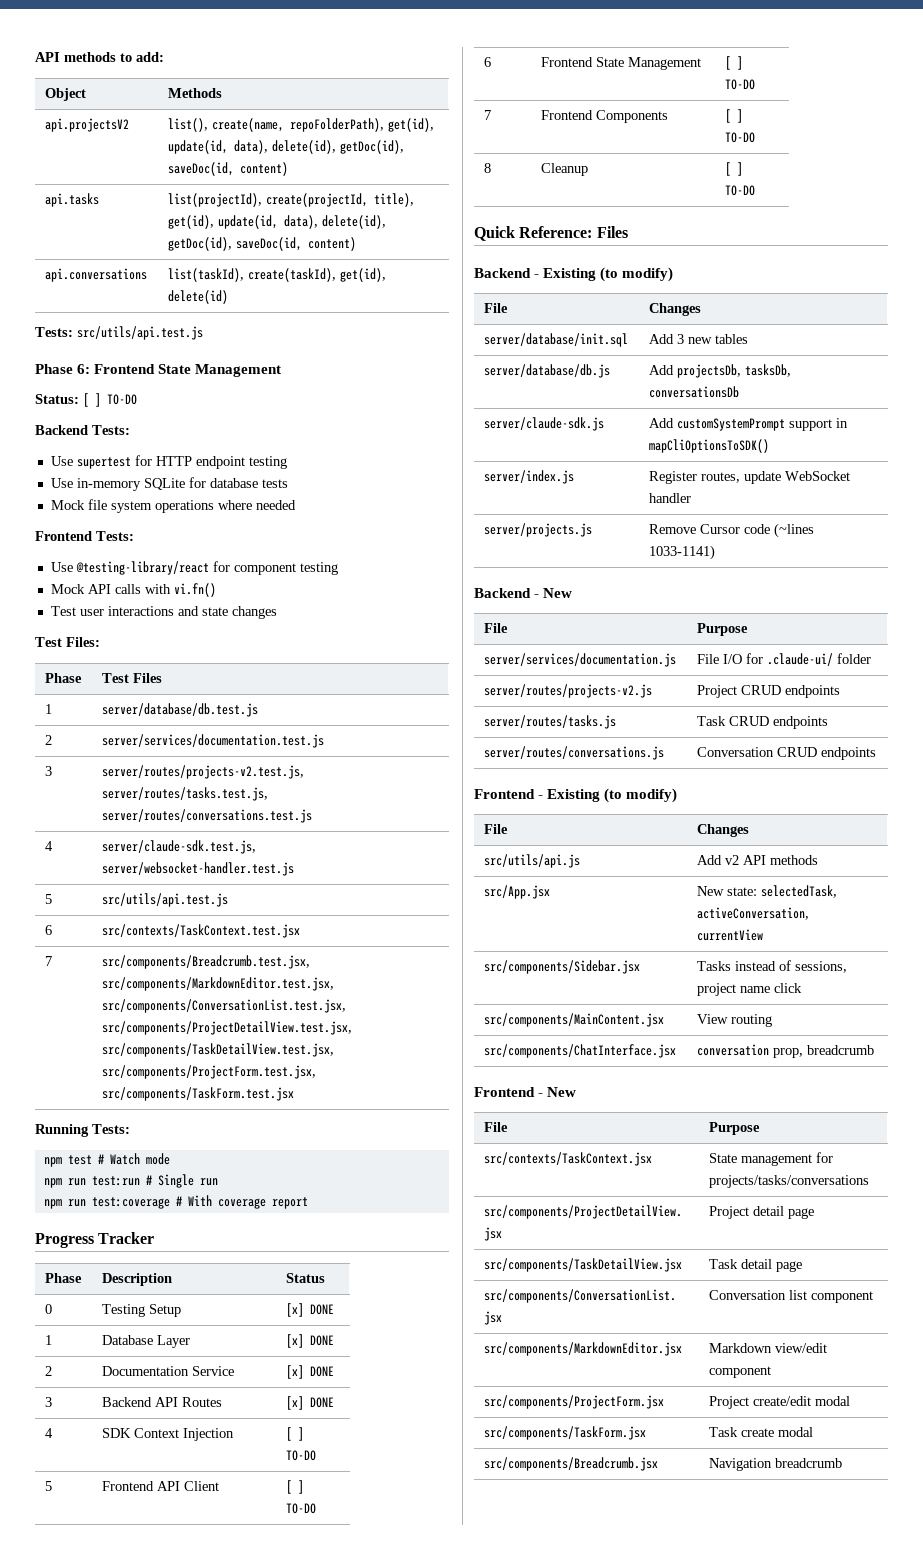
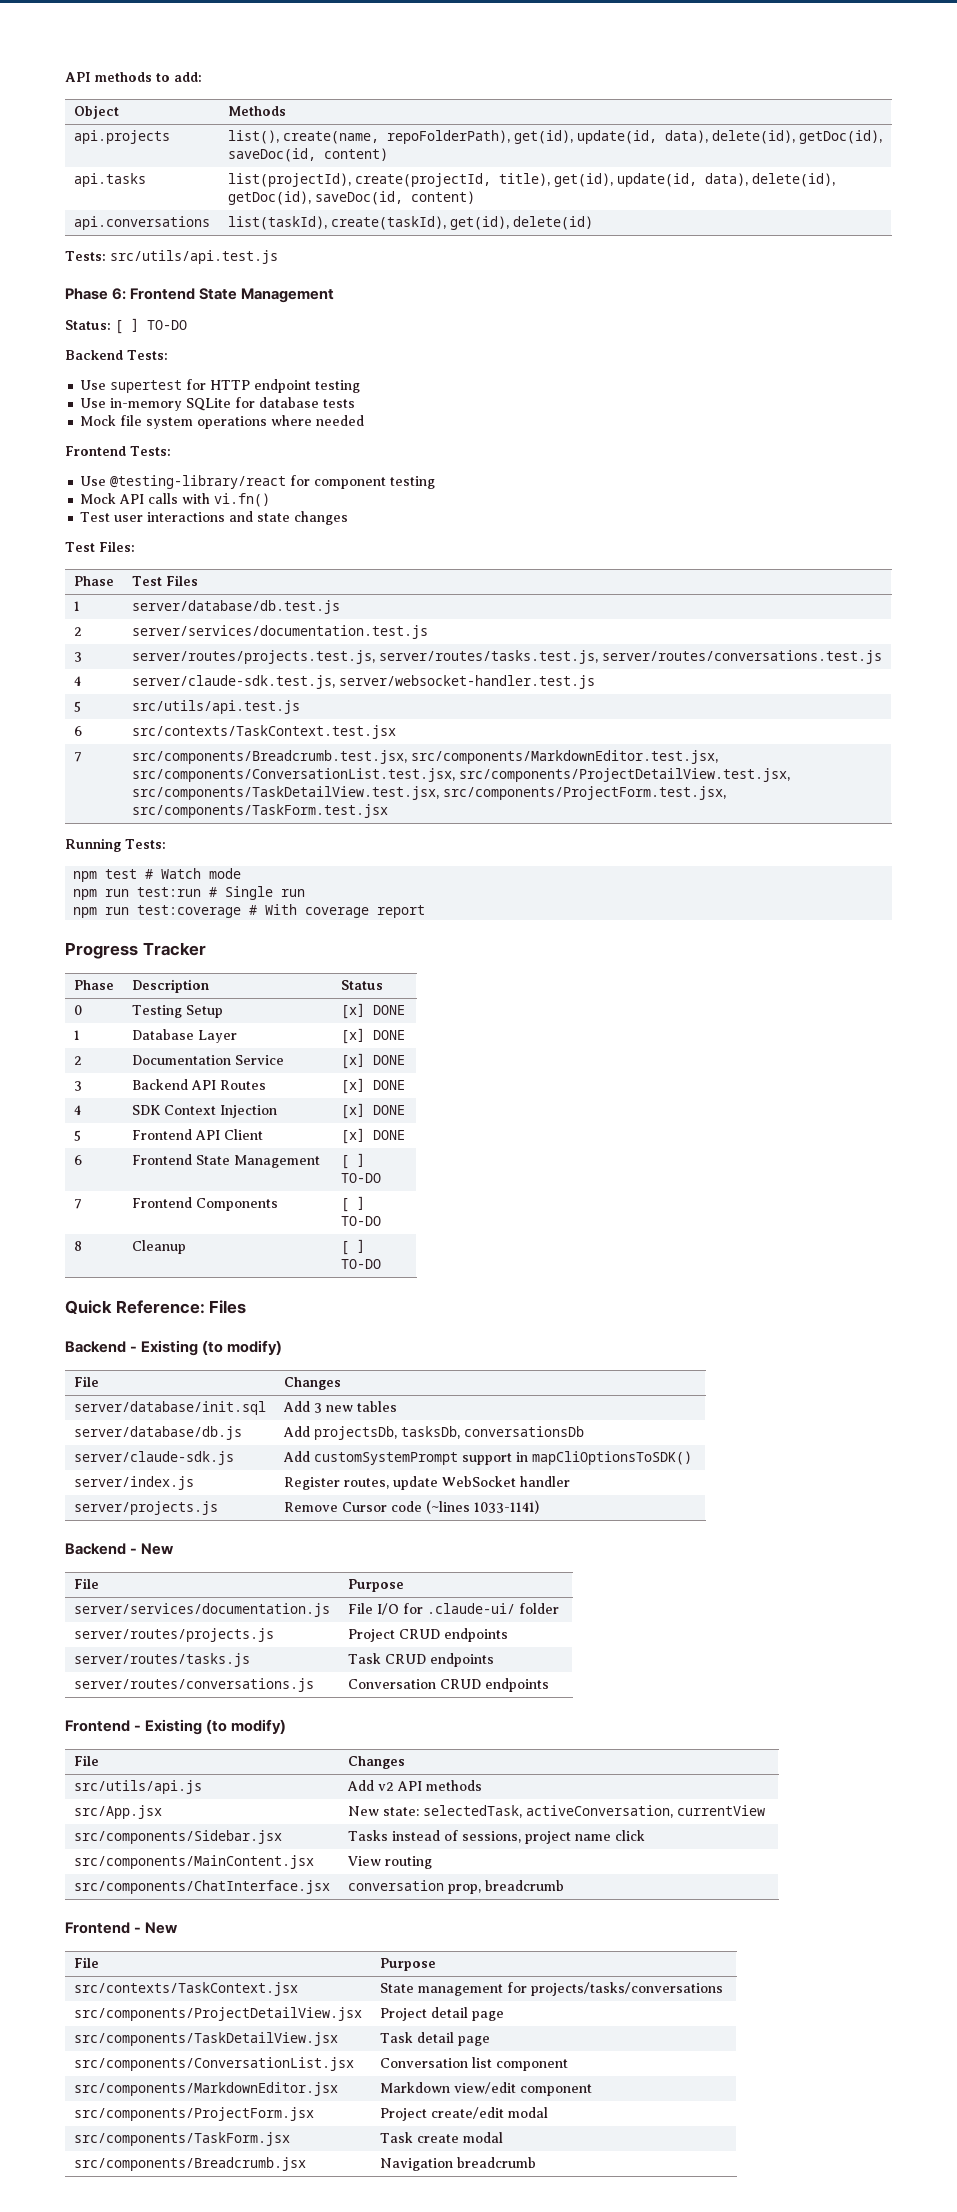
- api.projectsV2 | list(), create(name, repoFolderPath), get(id), update(id, data), delete(id), getDoc(id), saveDoc(id, content)
+ api.projects | list(), create(name, repoFolderPath), get(id), update(id, data), delete(id), getDoc(id), saveDoc(id, content)
- 3 | server/routes/projects-v2.test.js, server/routes/tasks.test.js, server/routes/conversations.test.js
+ 3 | server/routes/projects.test.js, server/routes/tasks.test.js, server/routes/conversations.test.js
- 4 | SDK Context Injection | [ ] TO-DO
+ 4 | SDK Context Injection | [x] DONE
- 5 | Frontend API Client | [ ] TO-DO
+ 5 | Frontend API Client | [x] DONE
- server/routes/projects-v2.js | Project CRUD endpoints
+ server/routes/projects.js | Project CRUD endpoints

